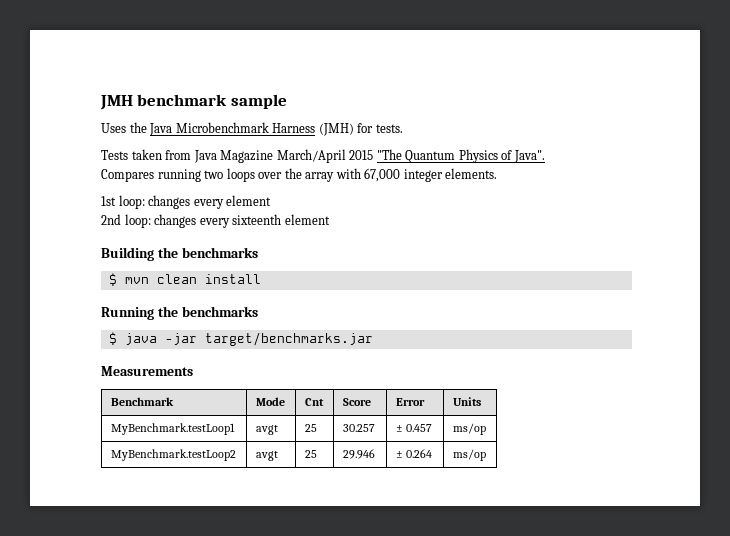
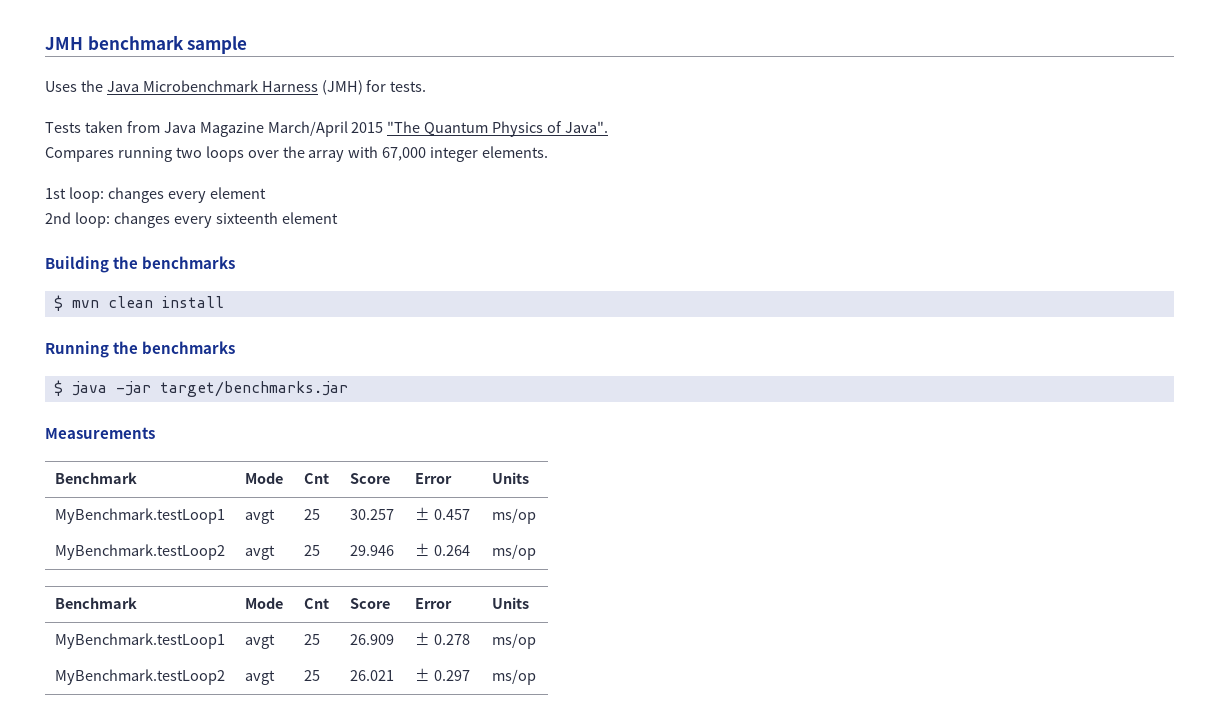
  MyBenchmark.testLoop2 | avgt | 25 | 29.946 | ± 0.264 | ms/op
+ Benchmark | Mode | Cnt | Score | Error | Units
+ MyBenchmark.testLoop1 | avgt | 25 | 26.909 | ± 0.278 | ms/op
+ MyBenchmark.testLoop2 | avgt | 25 | 26.021 | ± 0.297 | ms/op

